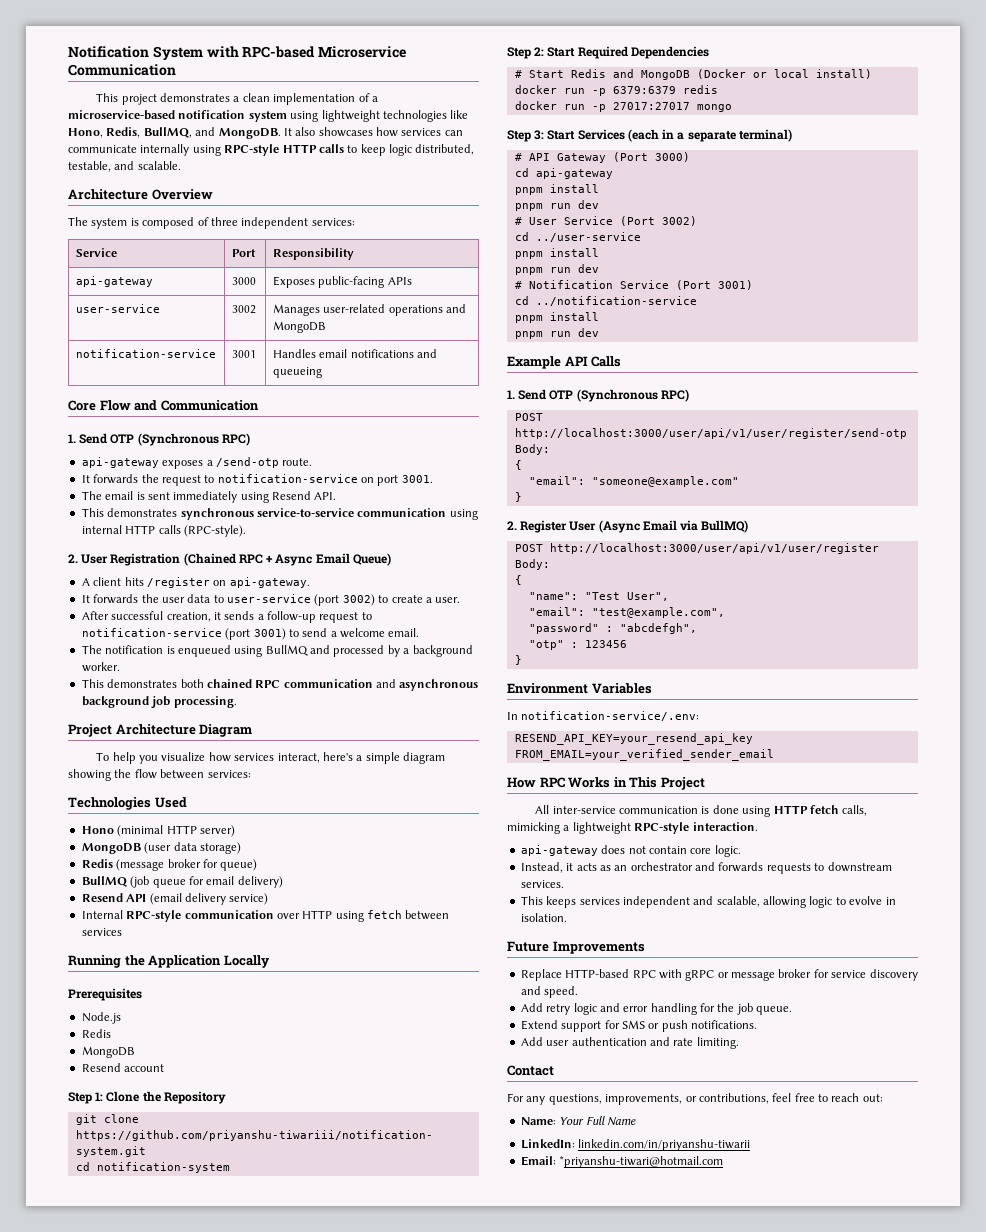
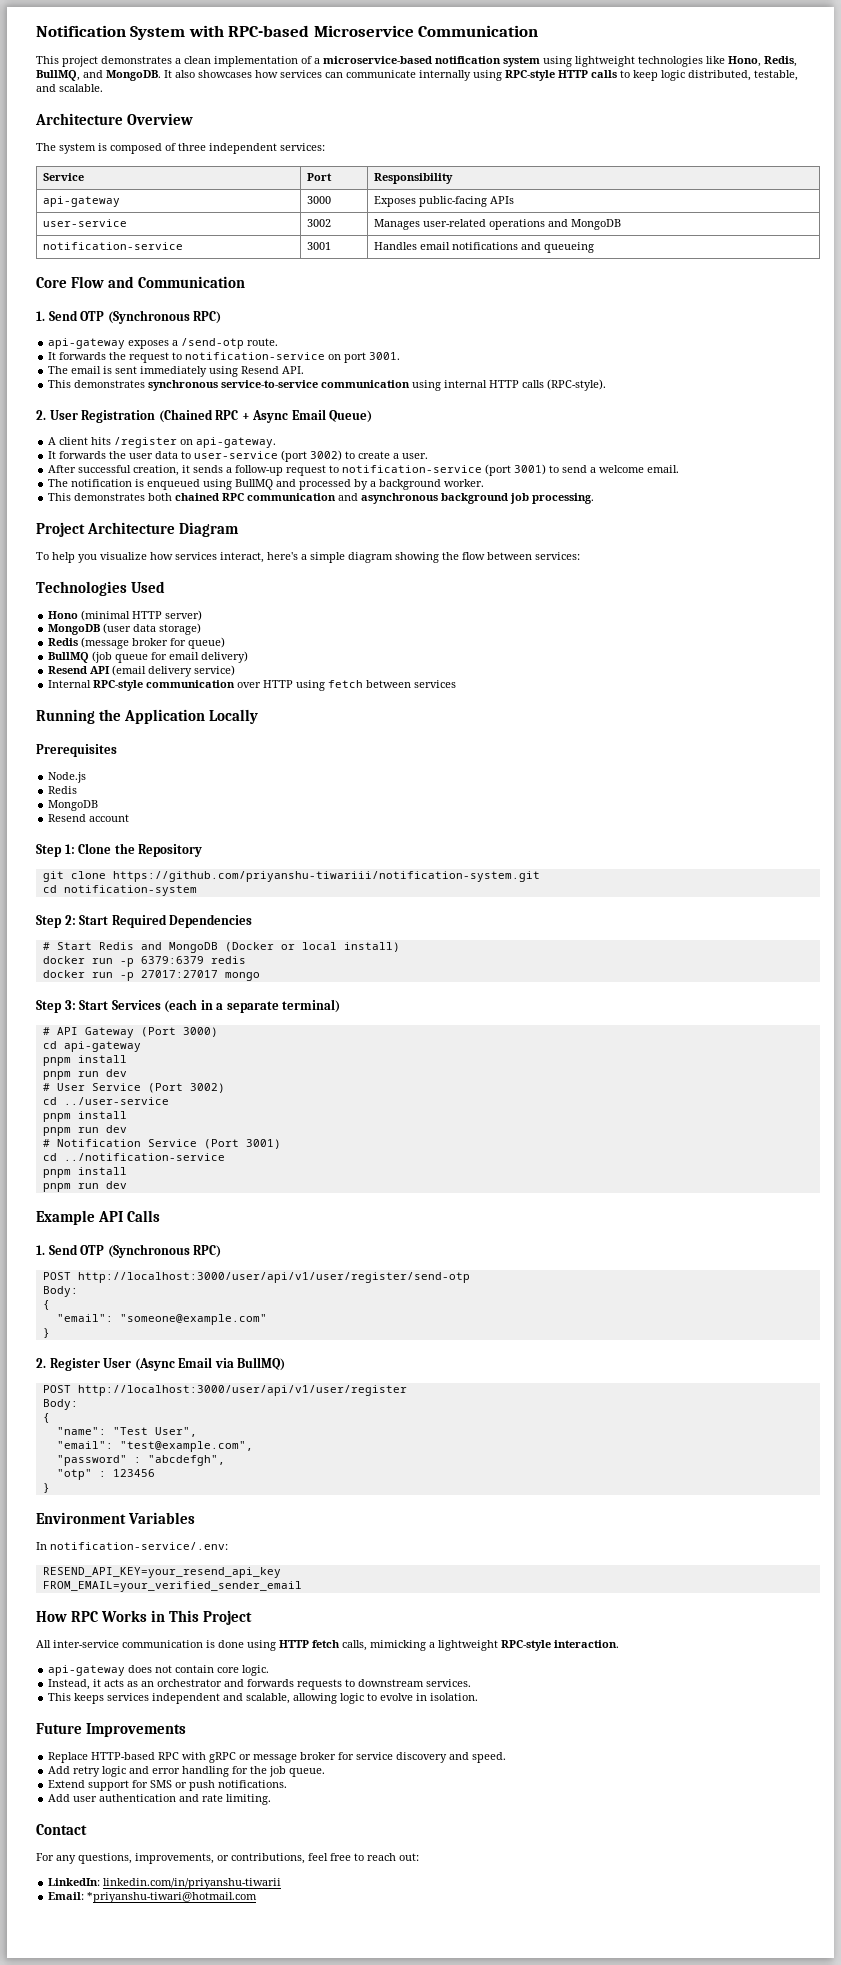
- Name: Your Full Name

